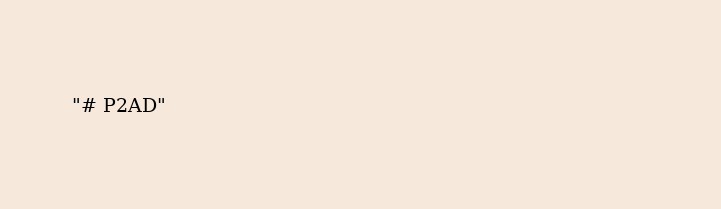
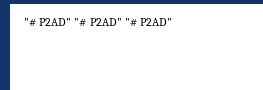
- "# P2AD"
+ "# P2AD" "# P2AD" "# P2AD"

